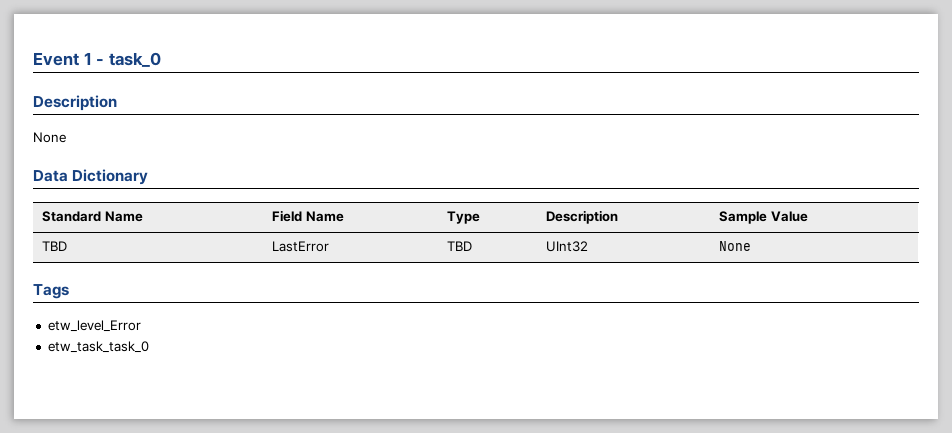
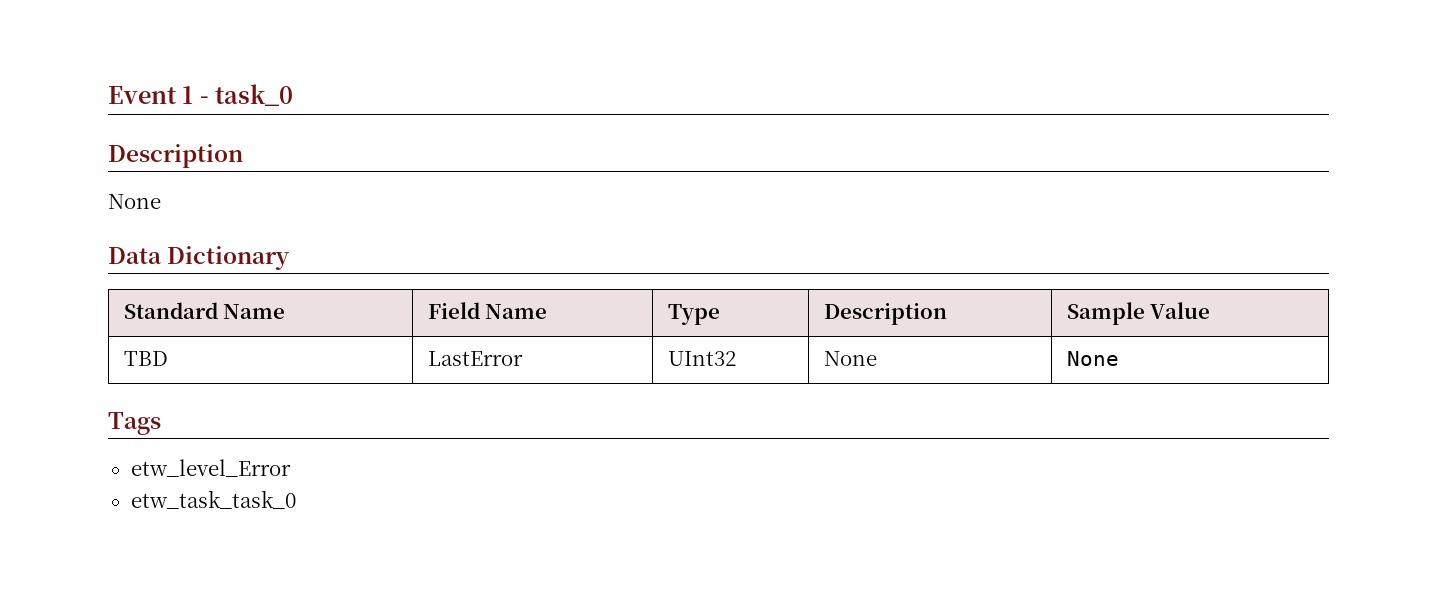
- TBD | LastError | TBD | UInt32 | None
+ TBD | LastError | UInt32 | None | None

